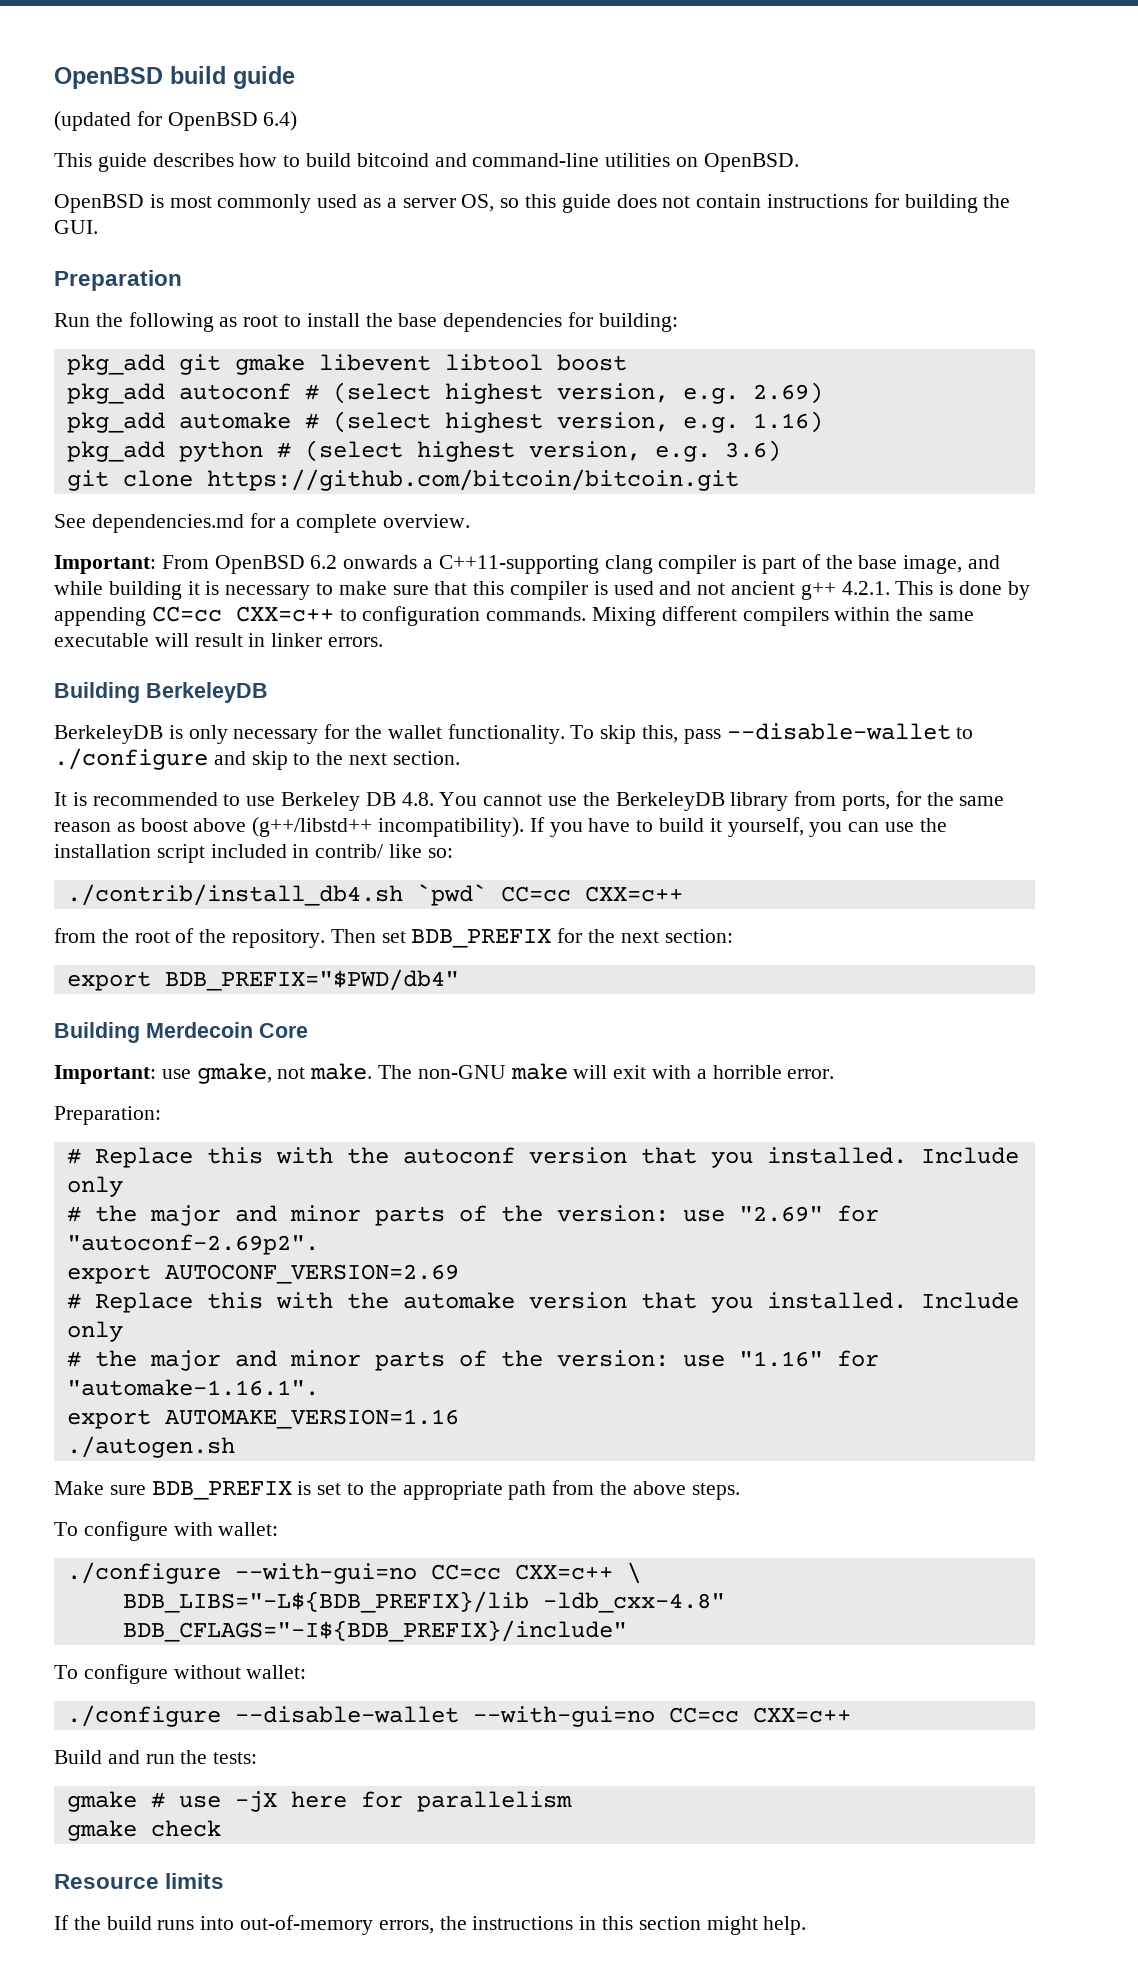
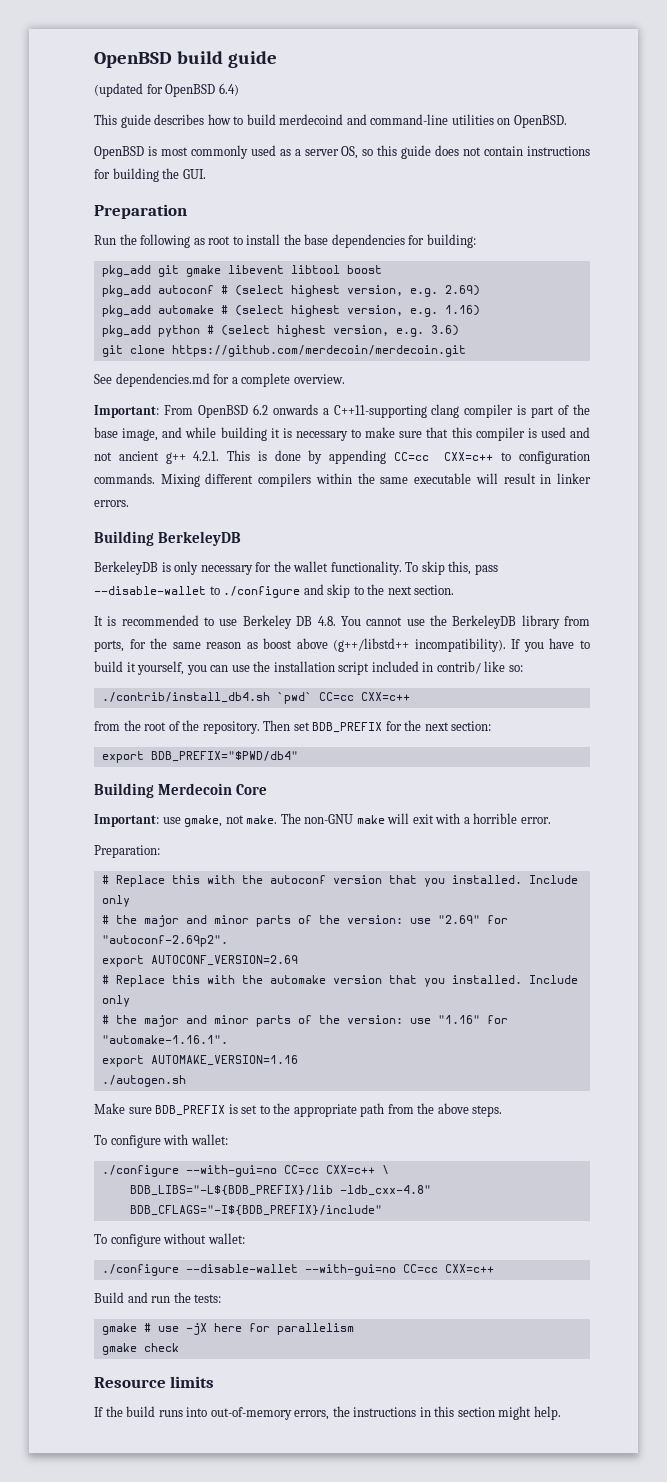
- This guide describes how to build bitcoind and command-line utilities on OpenBSD.
+ This guide describes how to build merdecoind and command-line utilities on OpenBSD.
- git clone https://github.com/bitcoin/bitcoin.git
+ git clone https://github.com/merdecoin/merdecoin.git

